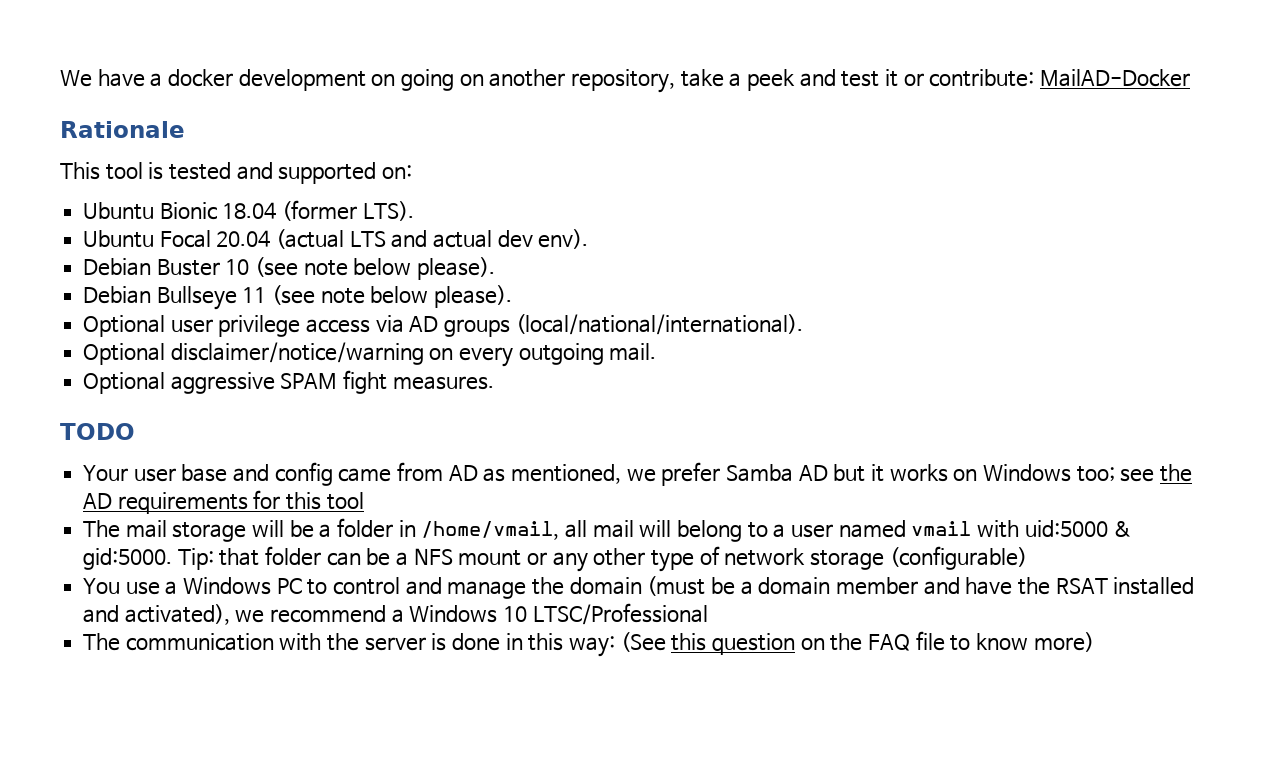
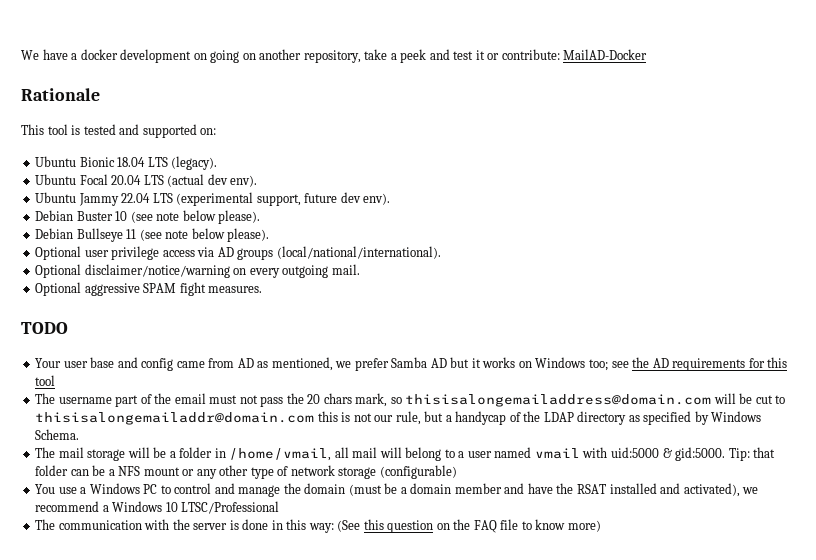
- Ubuntu Bionic 18.04 (former LTS).
+ Ubuntu Bionic 18.04 LTS (legacy).
- Ubuntu Focal 20.04 (actual LTS and actual dev env).
+ Ubuntu Focal 20.04 LTS (actual dev env).
+ Ubuntu Jammy 22.04 LTS (experimental support, future dev env).
+ The username part of the email must not pass the 20 chars mark, so thisisalongemailaddress@domain.com will be cut to thisisalongemailaddr@domain.com this is not our rule, but a handycap of the LDAP directory as specified by Windows Schema.

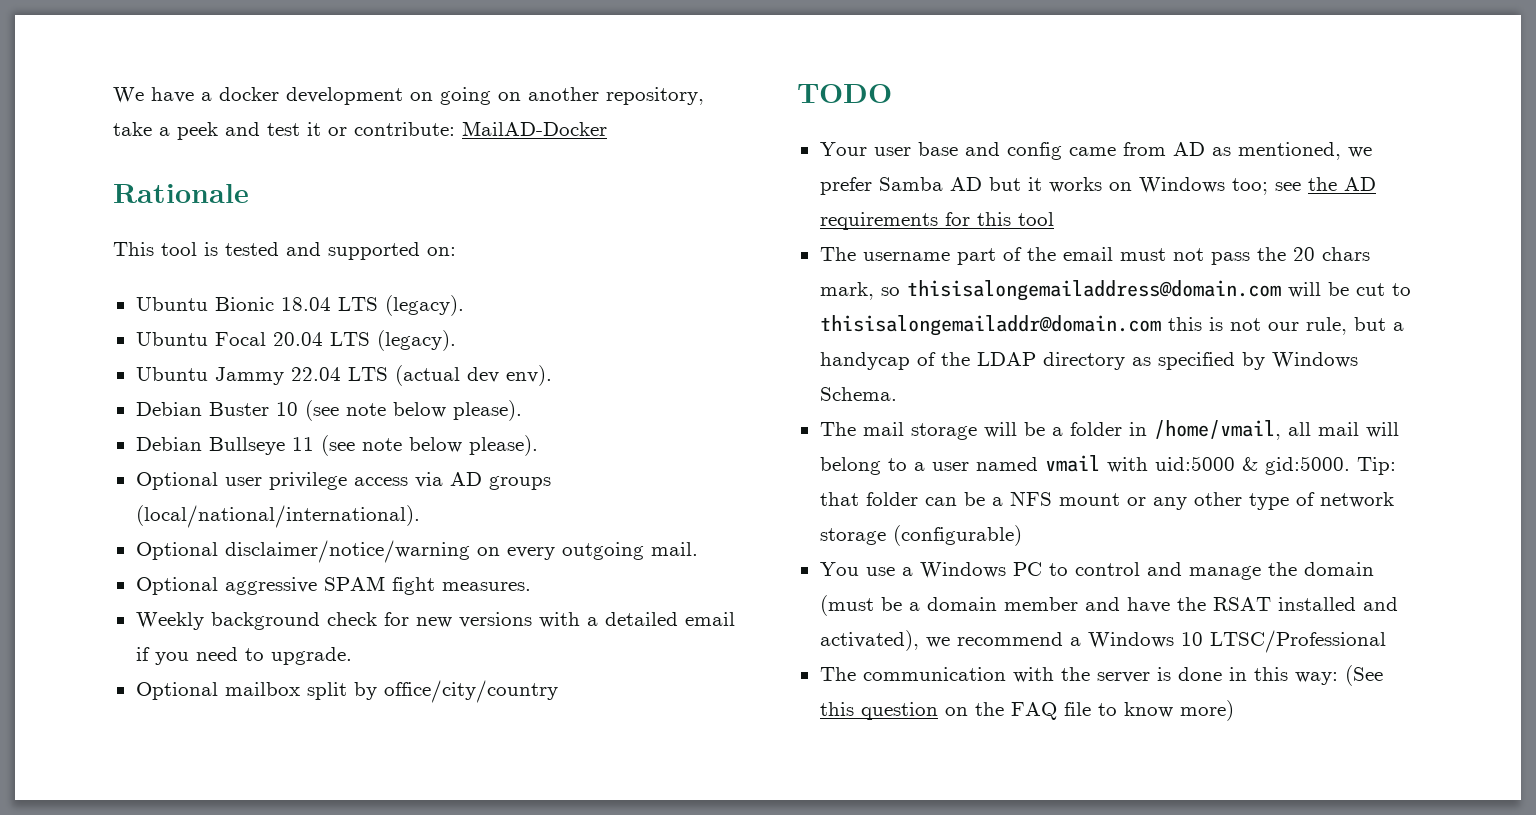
- Ubuntu Focal 20.04 LTS (actual dev env).
+ Ubuntu Focal 20.04 LTS (legacy).
- Ubuntu Jammy 22.04 LTS (experimental support, future dev env).
+ Ubuntu Jammy 22.04 LTS (actual dev env).
+ Weekly background check for new versions with a detailed email if you need to upgrade.
+ Optional mailbox split by office/city/country

